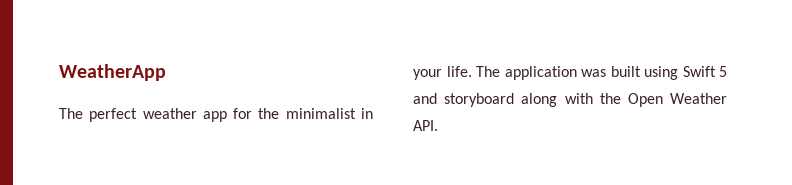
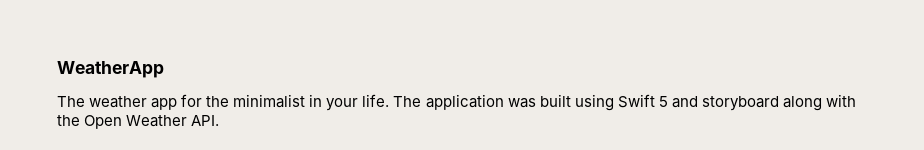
- The perfect weather app for the minimalist in your life.
+ The weather app for the minimalist in your life.

